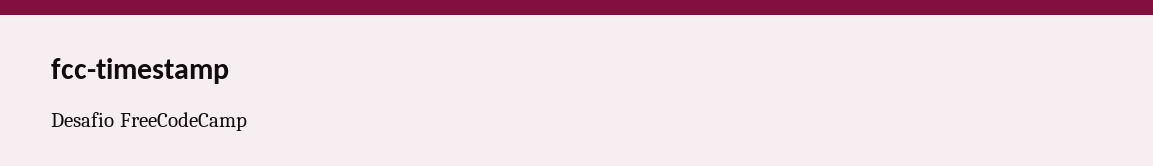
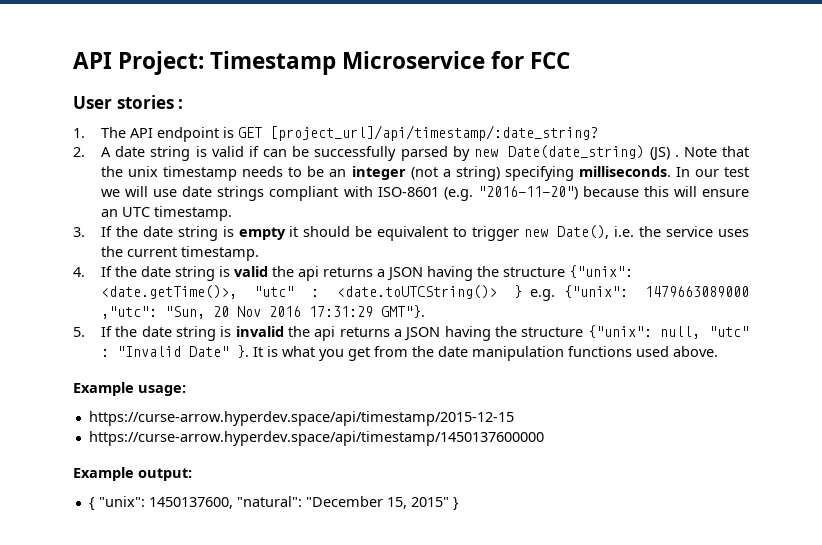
- fcc-timestamp
- Desafio FreeCodeCamp
+ API Project: Timestamp Microservice for FCC
+ User stories :
+ 1. The API endpoint is GET [project_url]/api/timestamp/:date_string?
+ 2. A date string is valid if can be successfully parsed by new Date(date_string) (JS) . Note that the unix timestamp needs to be an integer (not a string) specifying milliseconds. In our test we will use date strings compliant with ISO-8601 (e.g. "2016-11-20") because this will ensure an UTC timestamp.
+ 3. If the date string is empty it should be equivalent to trigger new Date(), i.e. the service uses the current timestamp.
+ 4. If the date string is valid the api returns a JSON having the structure {"unix": <date.getTime()>, "utc" : <date.toUTCString()> } e.g. {"unix": 1479663089000 ,"utc": "Sun, 20 Nov 2016 17:31:29 GMT"}.
+ 5. If the date string is invalid the api returns a JSON having the structure {"unix": null, "utc" : "Invalid Date" }. It is what you get from the date manipulation functions used above.
+ Example usage:
+ https://curse-arrow.hyperdev.space/api/timestamp/2015-12-15
+ https://curse-arrow.hyperdev.space/api/timestamp/1450137600000
+ Example output:
+ { "unix": 1450137600, "natural": "December 15, 2015" }

